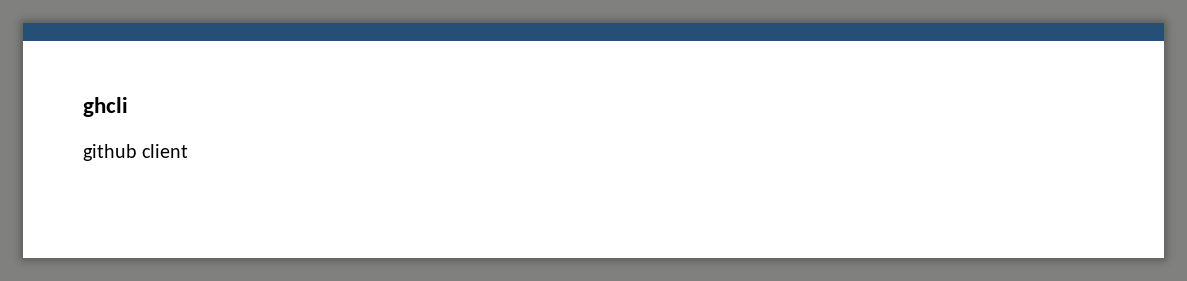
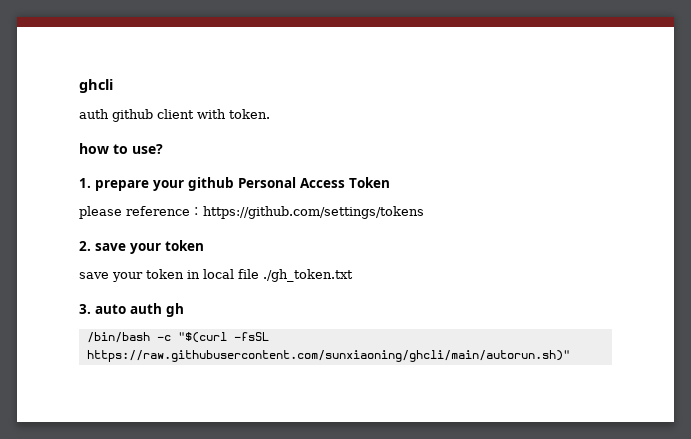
- github client
+ auth github client with token.
+ how to use?
+ 1. prepare your github Personal Access Token
+ please reference：https://github.com/settings/tokens
+ 2. save your token
+ save your token in local file ./gh_token.txt
+ 3. auto auth gh
+ /bin/bash -c "$(curl -fsSL https://raw.githubusercontent.com/sunxiaoning/ghcli/main/autorun.sh)"

